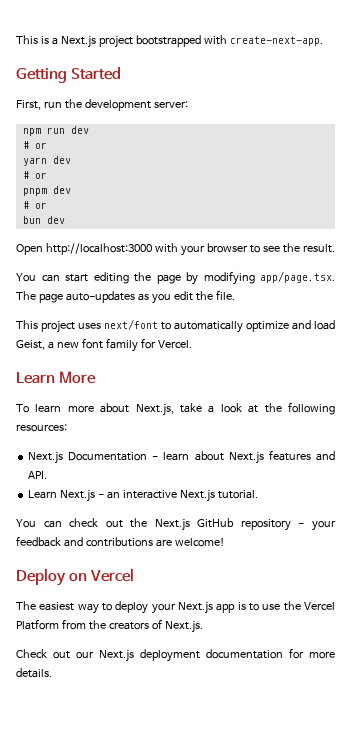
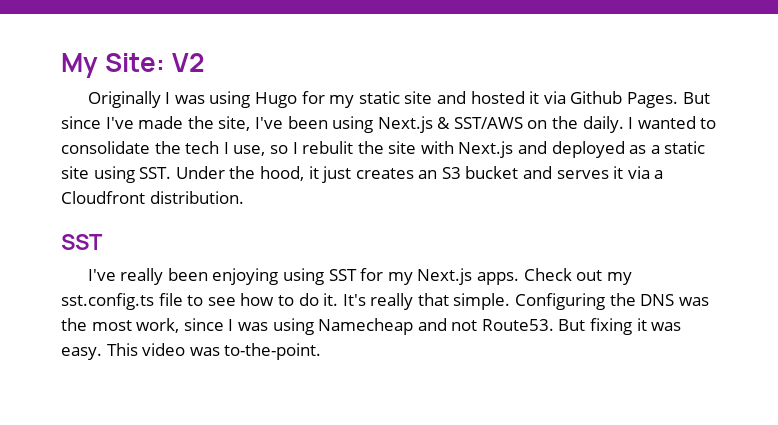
- This is a Next.js project bootstrapped with create-next-app.
- Getting Started
- First, run the development server:
- npm run dev
- # or
- yarn dev
- # or
- pnpm dev
- # or
- bun dev
- Open http://localhost:3000 with your browser to see the result.
- You can start editing the page by modifying app/page.tsx. The page auto-updates as you edit the file.
- This project uses next/font to automatically optimize and load Geist, a new font family for Vercel.
- Learn More
- To learn more about Next.js, take a look at the following resources:
- Next.js Documentation - learn about Next.js features and API.
- Learn Next.js - an interactive Next.js tutorial.
- You can check out the Next.js GitHub repository - your feedback and contributions are welcome!
- Deploy on Vercel
- The easiest way to deploy your Next.js app is to use the Vercel Platform from the creators of Next.js.
- Check out our Next.js deployment documentation for more details.
+ My Site: V2
+ Originally I was using Hugo for my static site and hosted it via Github Pages. But since I've made the site, I've been using Next.js & SST/AWS on the daily. I wanted to consolidate the tech I use, so I rebulit the site with Next.js and deployed as a static site using SST. Under the hood, it just creates an S3 bucket and serves it via a Cloudfront distribution.
+ SST
+ I've really been enjoying using SST for my Next.js apps. Check out my sst.config.ts file to see how to do it. It's really that simple. Configuring the DNS was the most work, since I was using Namecheap and not Route53. But fixing it was easy. This video was to-the-point.

